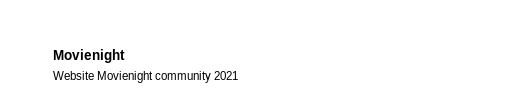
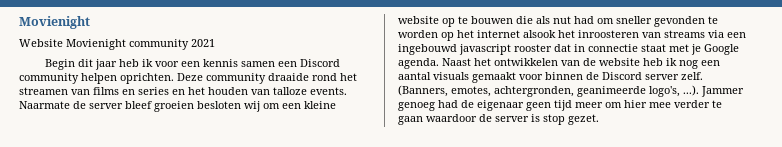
+ Begin dit jaar heb ik voor een kennis samen een Discord community helpen oprichten. Deze community draaide rond het streamen van films en series en het houden van talloze events. Naarmate de server bleef groeien besloten wij om een kleine website op te bouwen die als nut had om sneller gevonden te worden op het internet alsook het inroosteren van streams via een ingebouwd javascript rooster dat in connectie staat met je Google agenda. Naast het ontwikkelen van de website heb ik nog een aantal visuals gemaakt voor binnen de Discord server zelf. (Banners, emotes, achtergronden, geanimeerde logo's, ...). Jammer genoeg had de eigenaar geen tijd meer om hier mee verder te gaan waardoor de server is stop gezet.

